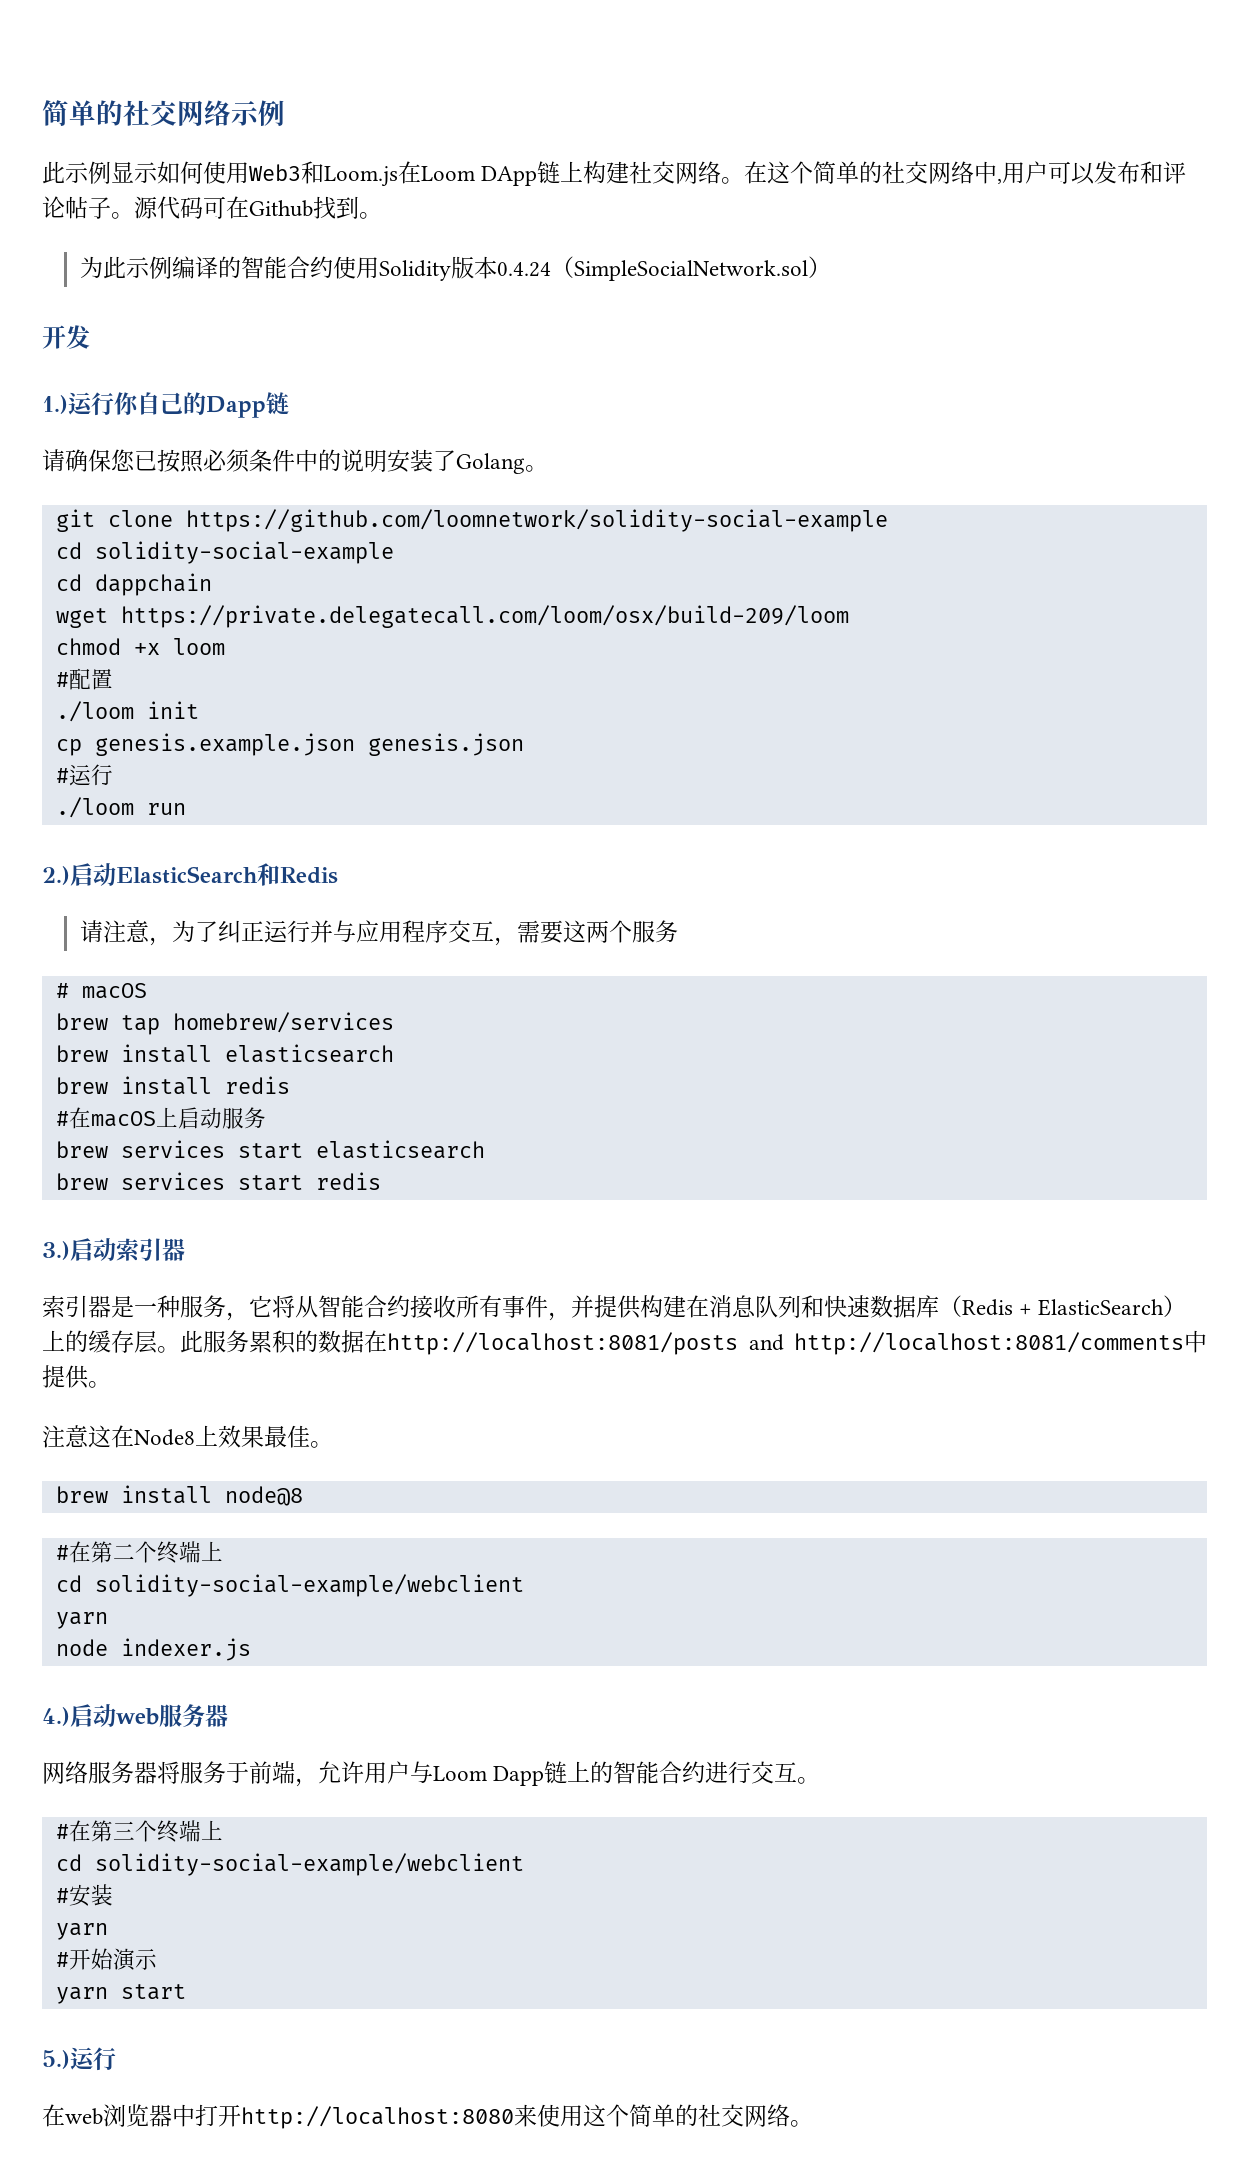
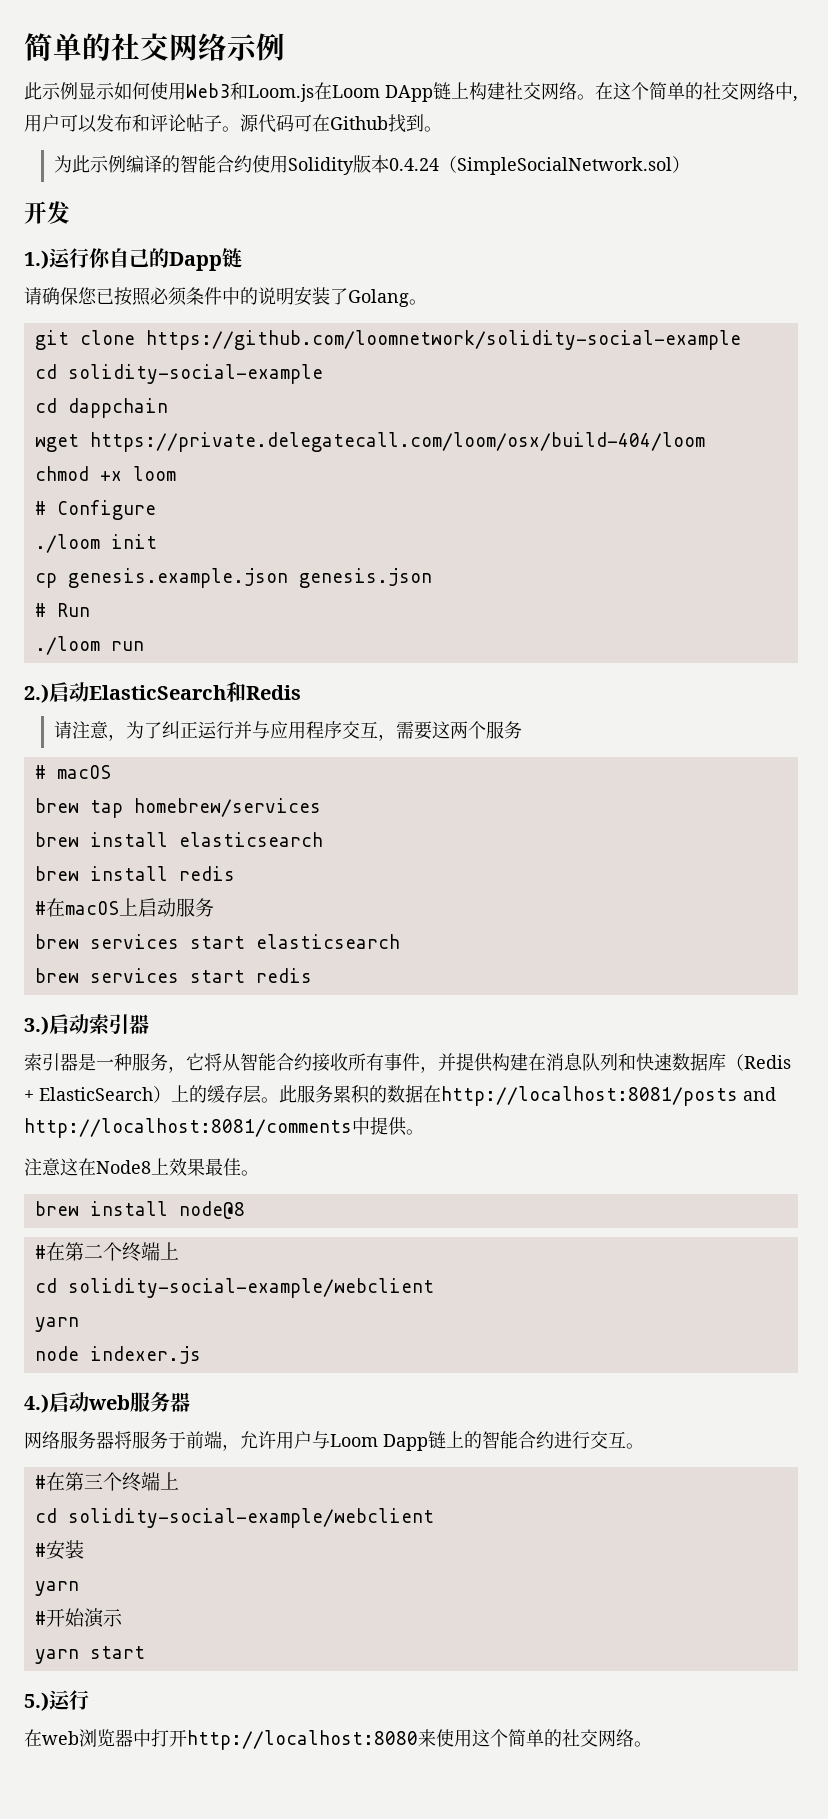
- wget https://private.delegatecall.com/loom/osx/build-209/loom
+ wget https://private.delegatecall.com/loom/osx/build-404/loom
- #配置
+ # Configure
- #运行
+ # Run

